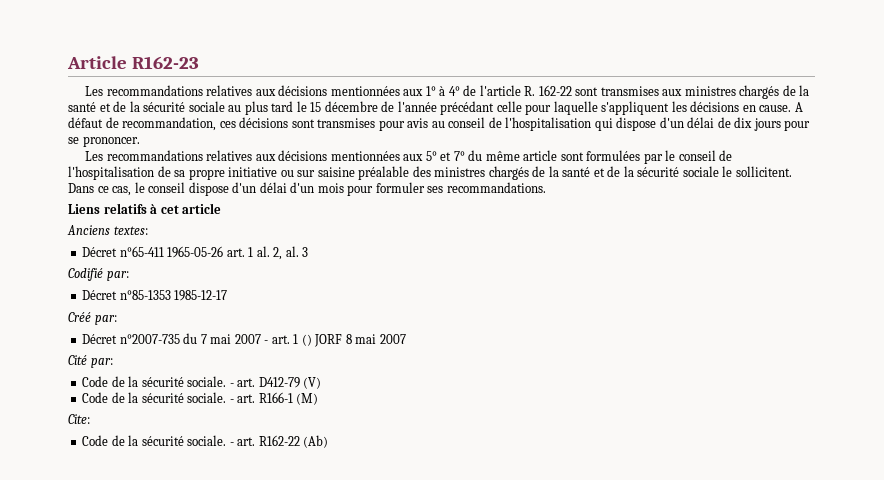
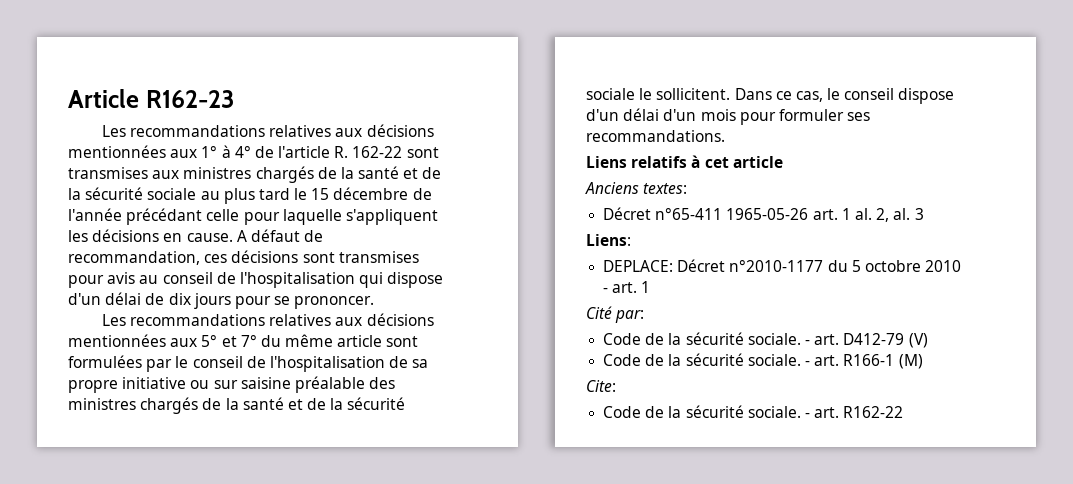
- Codifié par:
- Décret n°85-1353 1985-12-17
- Créé par:
- Décret n°2007-735 du 7 mai 2007 - art. 1 () JORF 8 mai 2007
+ Liens:
+ DEPLACE: Décret n°2010-1177 du 5 octobre 2010 - art. 1
- - art. R162-22 (Ab)
+ - art. R162-22

